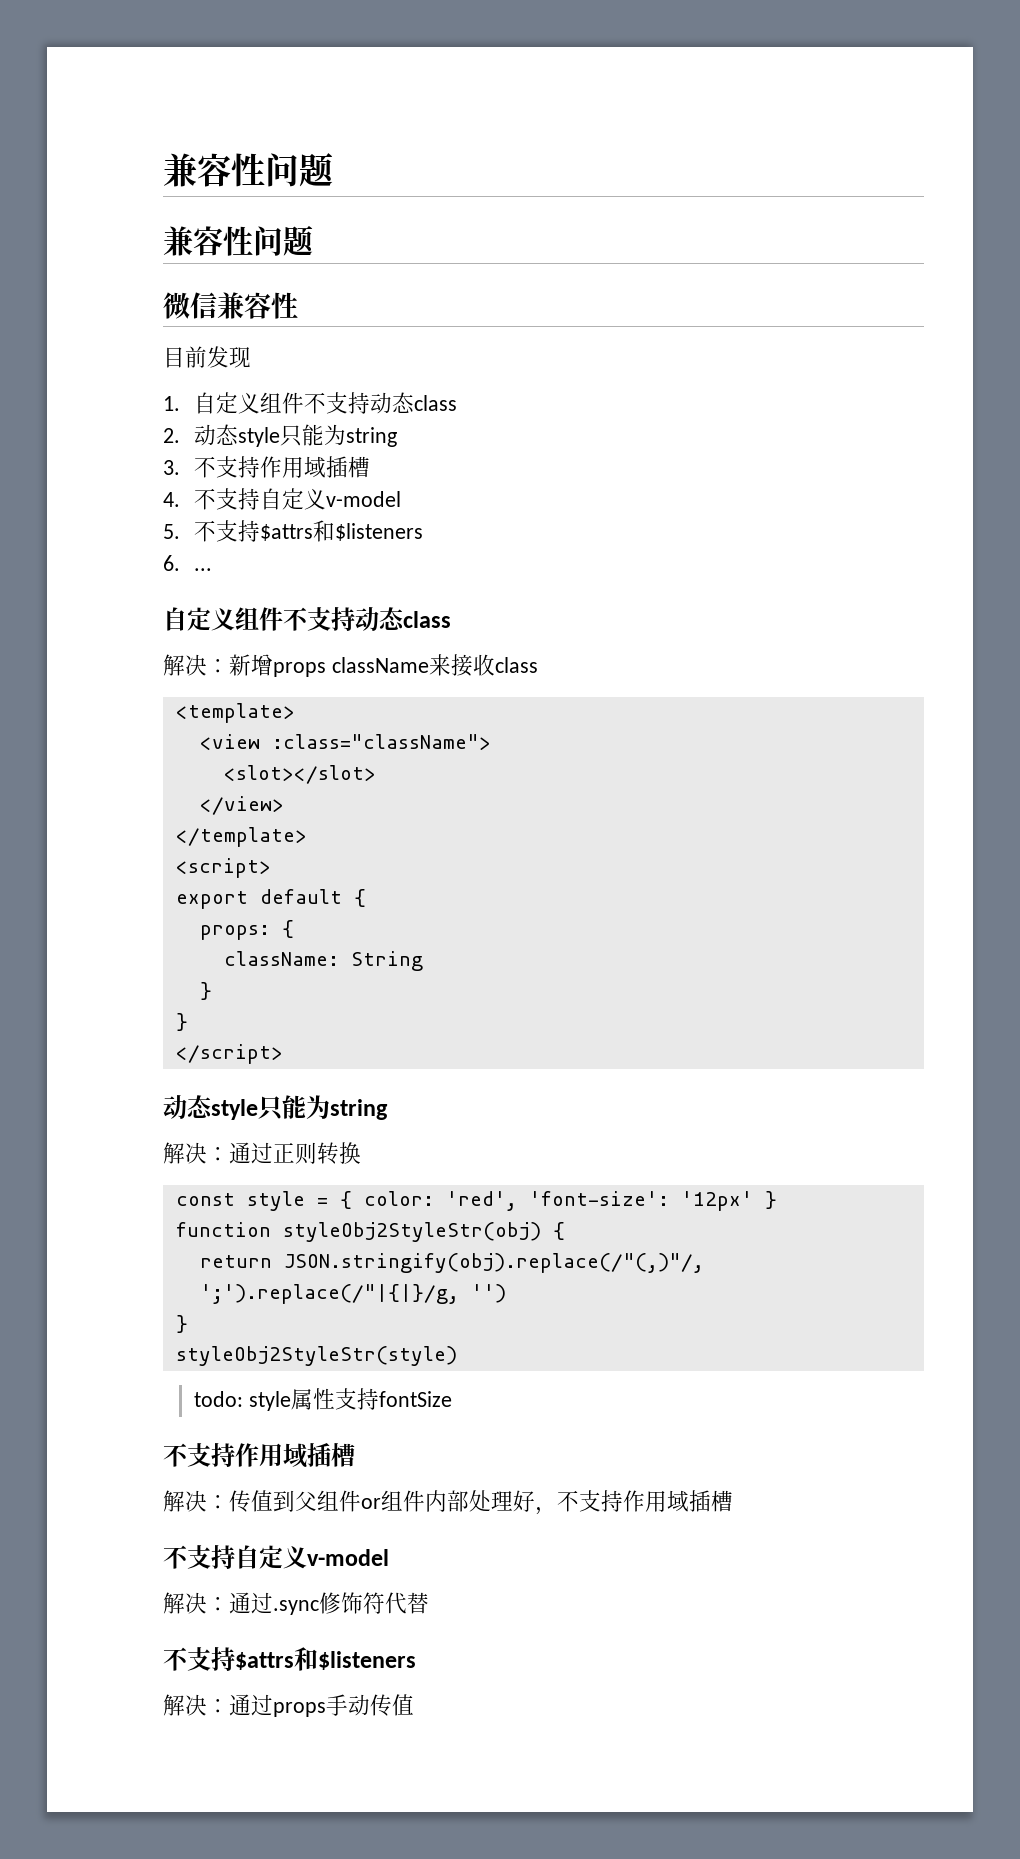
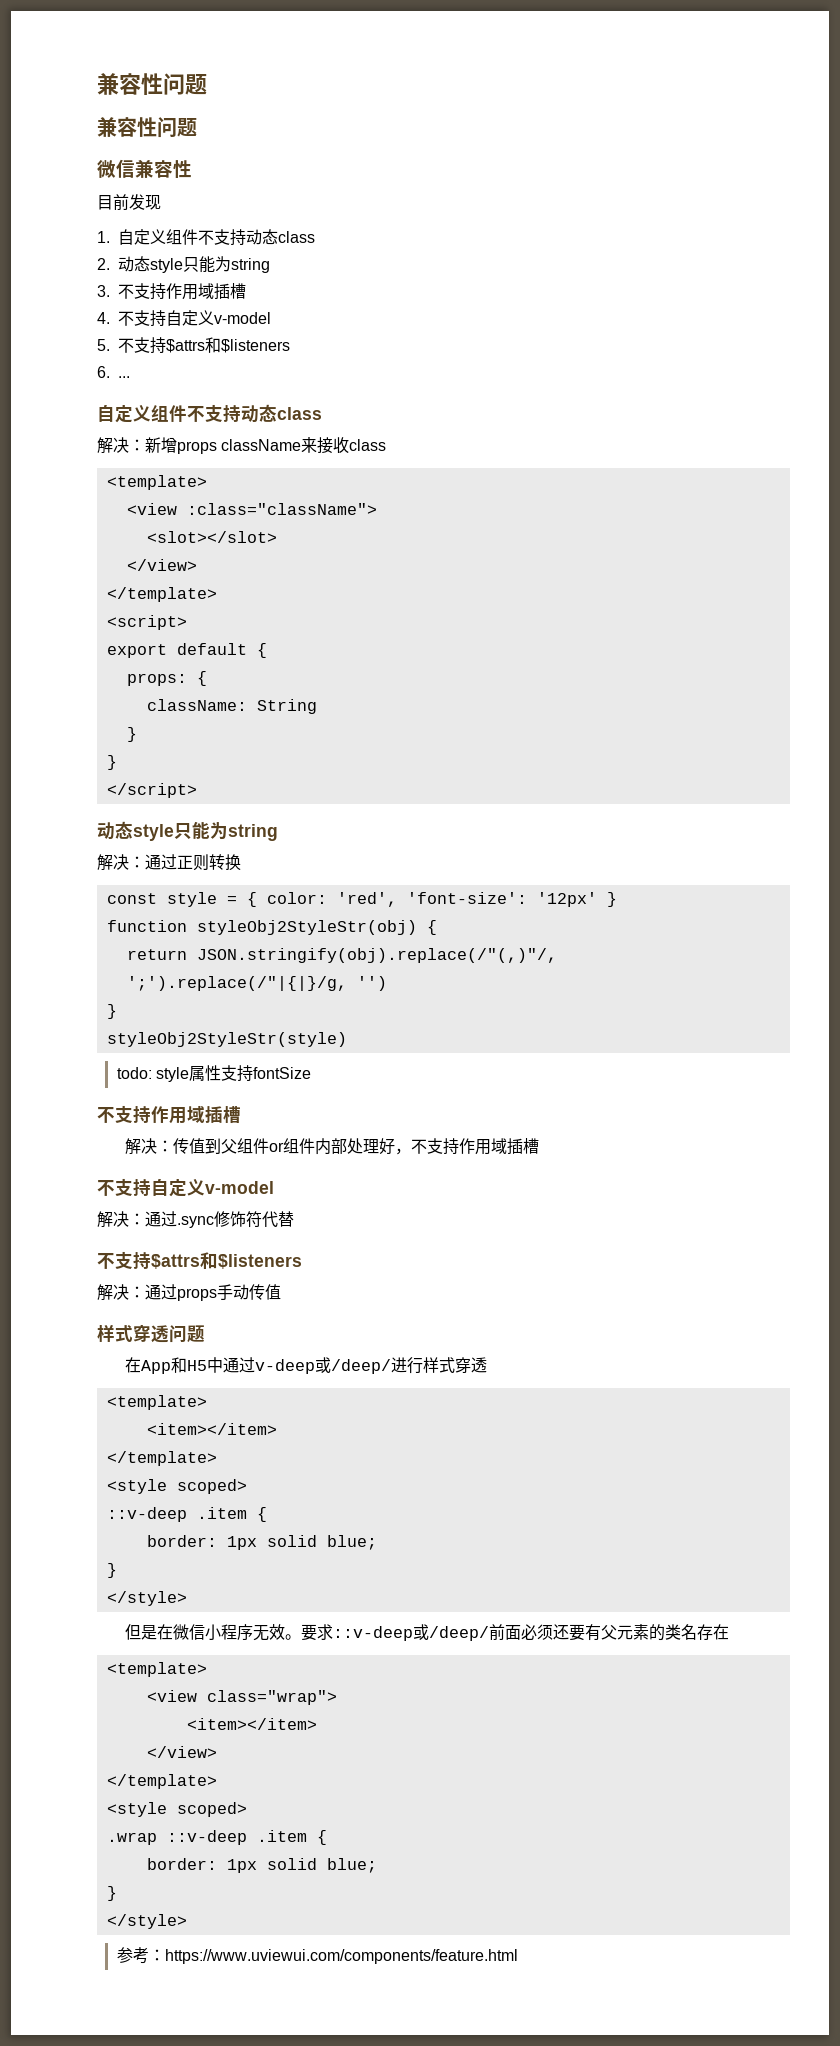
+ 样式穿透问题
+ 在App和H5中通过v-deep或/deep/进行样式穿透
+ <template>
+ <item></item>
+ </template>
+ <style scoped>
+ ::v-deep .item {
+ border: 1px solid blue;
+ }
+ </style>
+ 但是在微信小程序无效。要求::v-deep或/deep/前面必须还要有父元素的类名存在
+ <template>
+ <view class="wrap">
+ <item></item>
+ </view>
+ </template>
+ <style scoped>
+ .wrap ::v-deep .item {
+ border: 1px solid blue;
+ }
+ </style>
+ 参考：https://www.uviewui.com/components/feature.html

